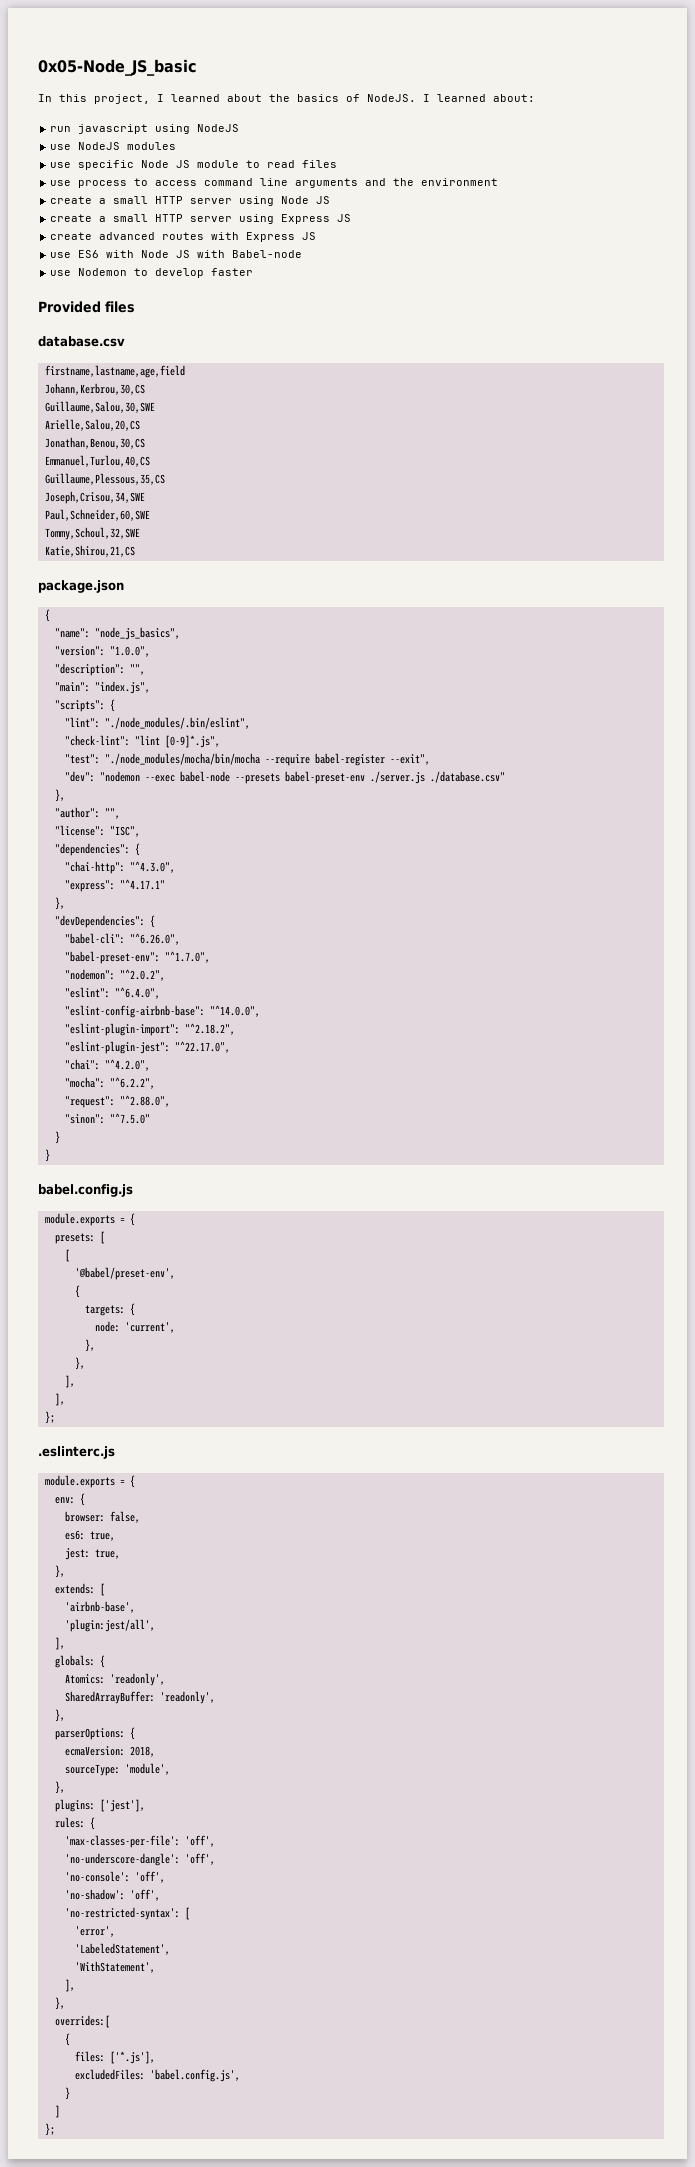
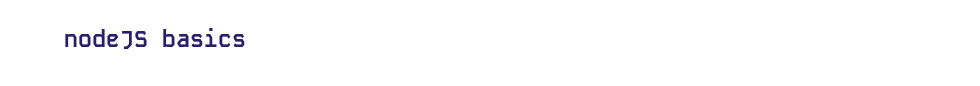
- 0x05-Node_JS_basic
- In this project, I learned about the basics of NodeJS. I learned about:
- run javascript using NodeJS
- use NodeJS modules
- use specific Node JS module to read files
- use process to access command line arguments and the environment
- create a small HTTP server using Node JS
- create a small HTTP server using Express JS
- create advanced routes with Express JS
- use ES6 with Node JS with Babel-node
- use Nodemon to develop faster
- Provided files
- database.csv
- firstname,lastname,age,field
- Johann,Kerbrou,30,CS
- Guillaume,Salou,30,SWE
- Arielle,Salou,20,CS
- Jonathan,Benou,30,CS
- Emmanuel,Turlou,40,CS
- Guillaume,Plessous,35,CS
- Joseph,Crisou,34,SWE
- Paul,Schneider,60,SWE
- Tommy,Schoul,32,SWE
- Katie,Shirou,21,CS
- package.json
- {
- "name": "node_js_basics",
- "version": "1.0.0",
- "description": "",
- "main": "index.js",
- "scripts": {
- "lint": "./node_modules/.bin/eslint",
- "check-lint": "lint [0-9]*.js",
- "test": "./node_modules/mocha/bin/mocha --require babel-register --exit",
- "dev": "nodemon --exec babel-node --presets babel-preset-env ./server.js ./database.csv"
- },
- "author": "",
- "license": "ISC",
- "dependencies": {
- "chai-http": "^4.3.0",
- "express": "^4.17.1"
- },
- "devDependencies": {
- "babel-cli": "^6.26.0",
- "babel-preset-env": "^1.7.0",
- "nodemon": "^2.0.2",
- "eslint": "^6.4.0",
- "eslint-config-airbnb-base": "^14.0.0",
- "eslint-plugin-import": "^2.18.2",
- "eslint-plugin-jest": "^22.17.0",
- "chai": "^4.2.0",
- "mocha": "^6.2.2",
- "request": "^2.88.0",
- "sinon": "^7.5.0"
- }
- }
- babel.config.js
- module.exports = {
- presets: [
- [
- '@babel/preset-env',
- {
- targets: {
- node: 'current',
- },
- },
- ],
- ],
- };
- .eslinterc.js
- module.exports = {
- env: {
- browser: false,
- es6: true,
- jest: true,
- },
- extends: [
- 'airbnb-base',
- 'plugin:jest/all',
- ],
- globals: {
- Atomics: 'readonly',
- SharedArrayBuffer: 'readonly',
- },
- parserOptions: {
- ecmaVersion: 2018,
- sourceType: 'module',
- },
- plugins: ['jest'],
- rules: {
- 'max-classes-per-file': 'off',
- 'no-underscore-dangle': 'off',
- 'no-console': 'off',
- 'no-shadow': 'off',
- 'no-restricted-syntax': [
- 'error',
- 'LabeledStatement',
- 'WithStatement',
- ],
- },
- overrides:[
- {
- files: ['*.js'],
- excludedFiles: 'babel.config.js',
- }
- ]
- };
+ nodeJS basics

